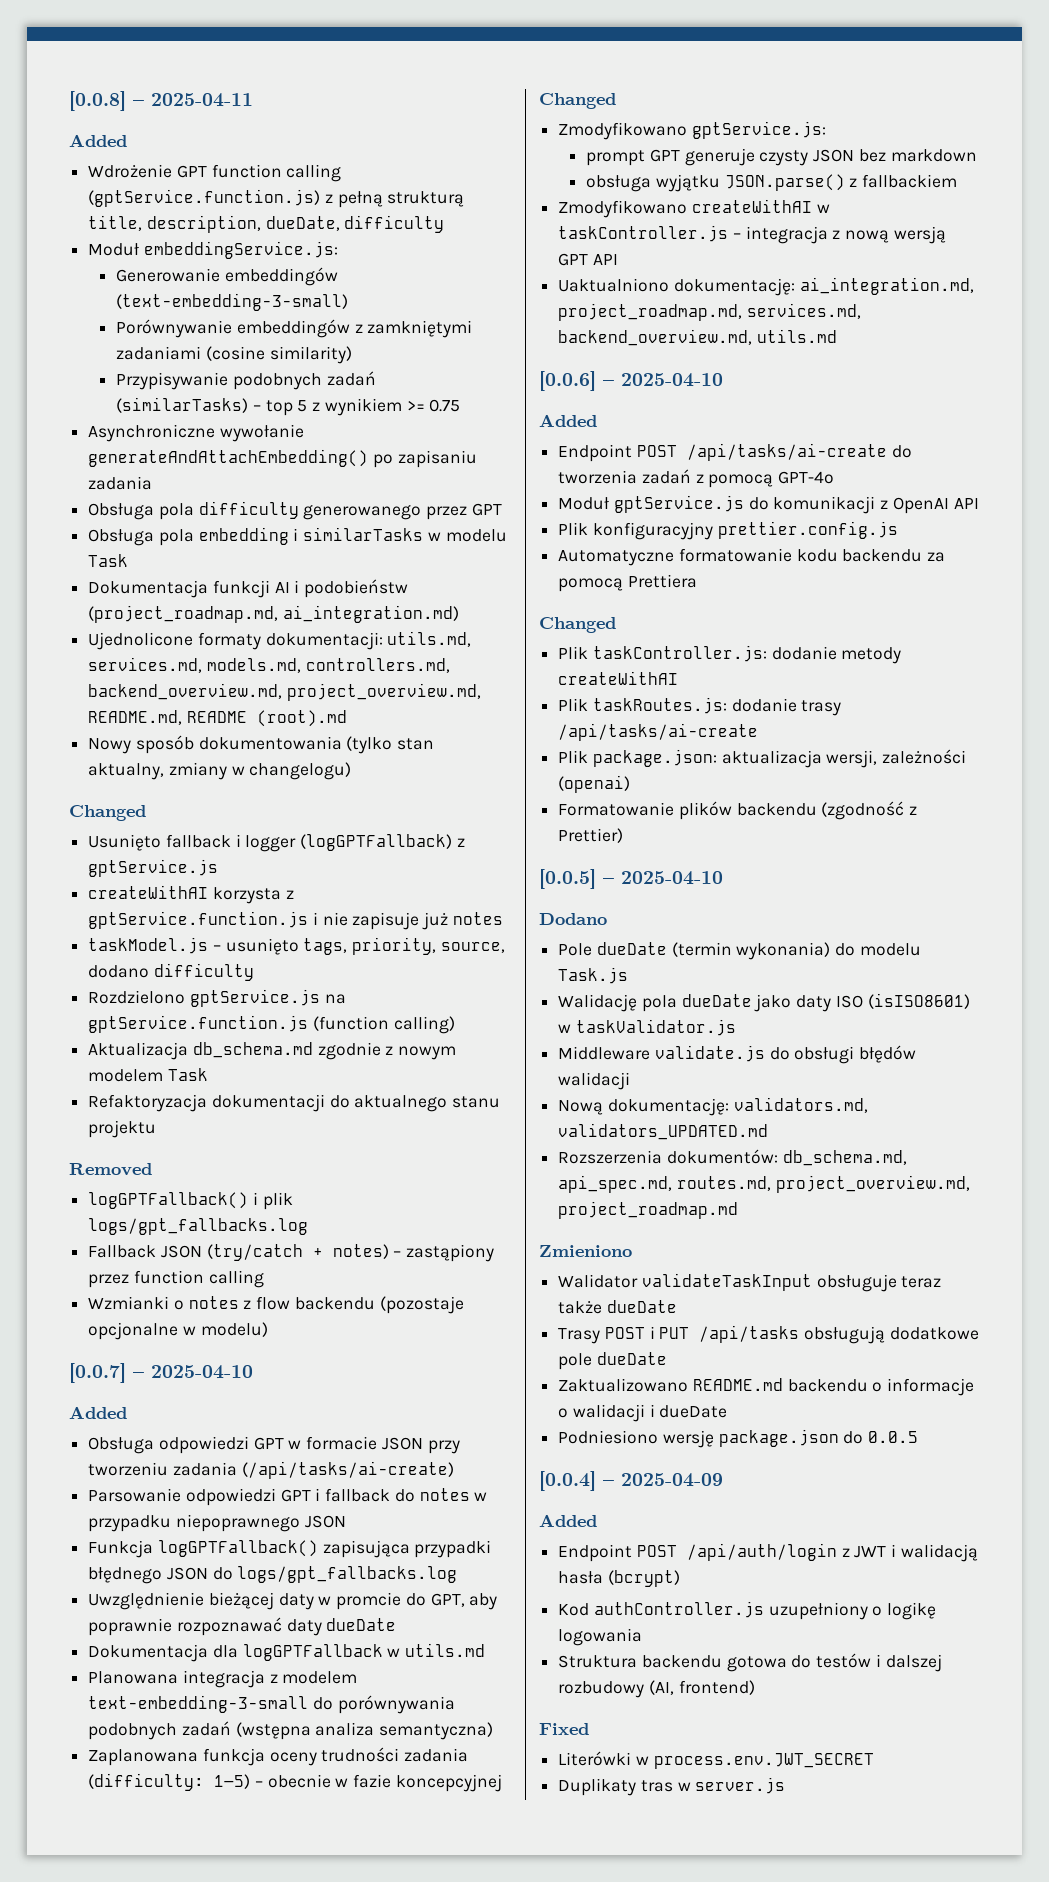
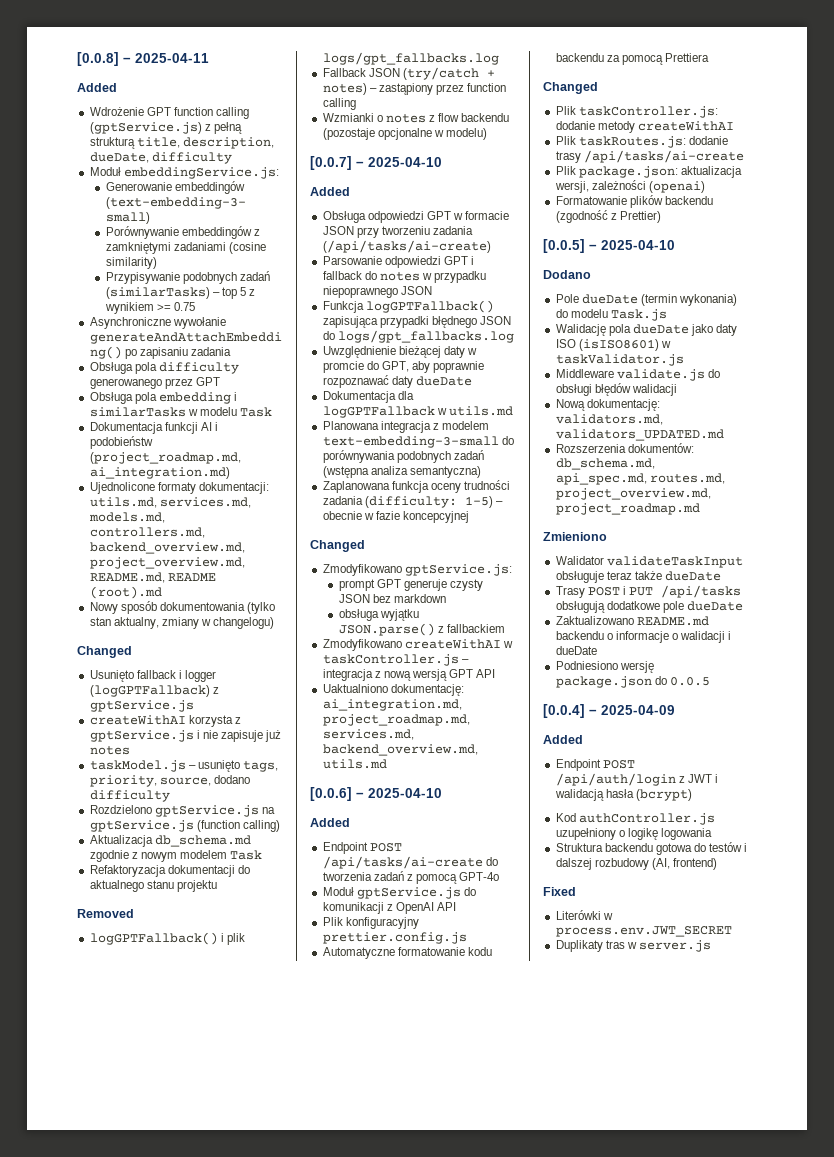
- Wdrożenie GPT function calling (gptService.function.js) z pełną strukturą title, description, dueDate, difficulty
+ Wdrożenie GPT function calling (gptService.js) z pełną strukturą title, description, dueDate, difficulty
- createWithAI korzysta z gptService.function.js i nie zapisuje już notes
+ createWithAI korzysta z gptService.js i nie zapisuje już notes
- Rozdzielono gptService.js na gptService.function.js (function calling)
+ Rozdzielono gptService.js na gptService.js (function calling)

